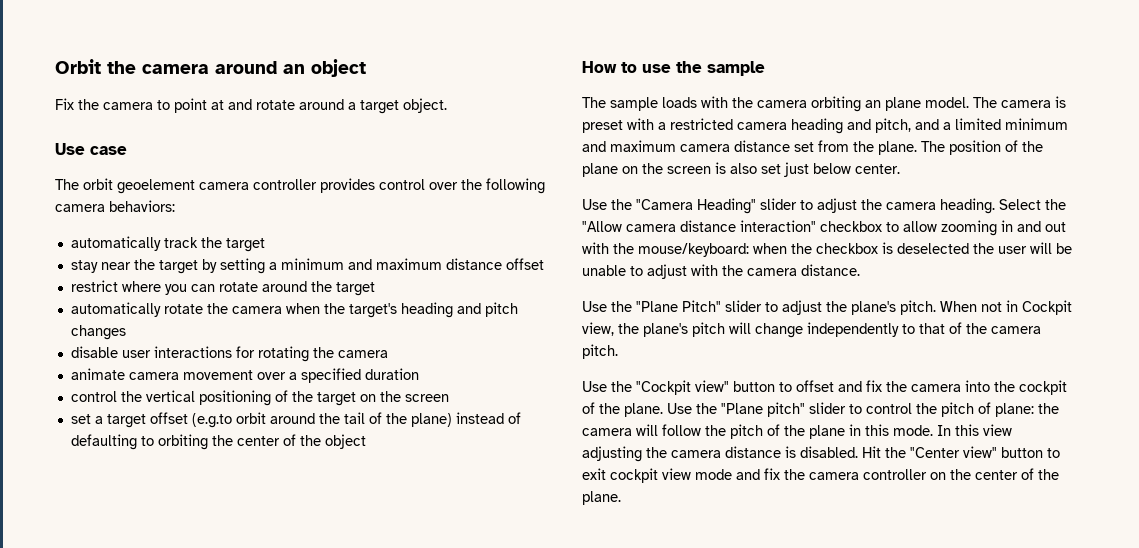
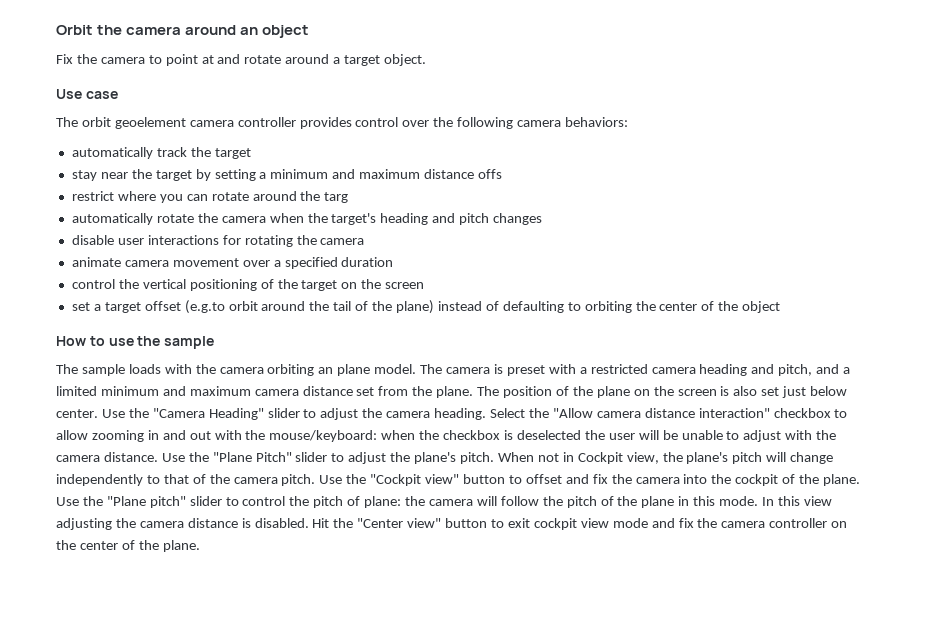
- stay near the target by setting a minimum and maximum distance offset
+ stay near the target by setting a minimum and maximum distance offs
- restrict where you can rotate around the target
+ restrict where you can rotate around the targ
- The position of the plane on the screen is also set just below center.
- Use the "Camera Heading" slider to adjust the camera heading.
+ The position of the plane on the screen is also set just below center. Use the "Camera Heading" slider to adjust the camera heading.
- Select the "Allow camera distance interaction" checkbox to allow zooming in and out with the mouse/keyboard: when the checkbox is deselected the user will be unable to adjust with the camera distance.
- Use the "Plane Pitch" slider to adjust the plane's pitch.
+ Select the "Allow camera distance interaction" checkbox to allow zooming in and out with the mouse/keyboard: when the checkbox is deselected the user will be unable to adjust with the camera distance. Use the "Plane Pitch" slider to adjust the plane's pitch.
- When not in Cockpit view, the plane's pitch will change independently to that of the camera pitch.
- Use the "Cockpit view" button to offset and fix the camera into the cockpit of the plane.
+ When not in Cockpit view, the plane's pitch will change independently to that of the camera pitch. Use the "Cockpit view" button to offset and fix the camera into the cockpit of the plane.

